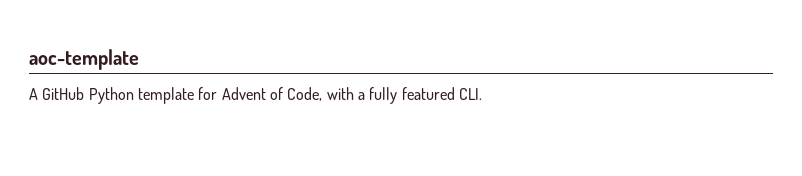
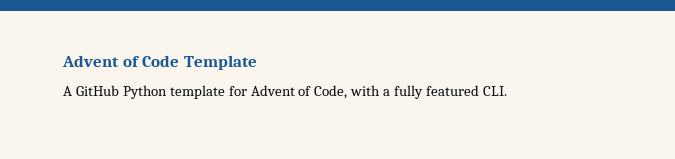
- aoc-template
+ Advent of Code Template

